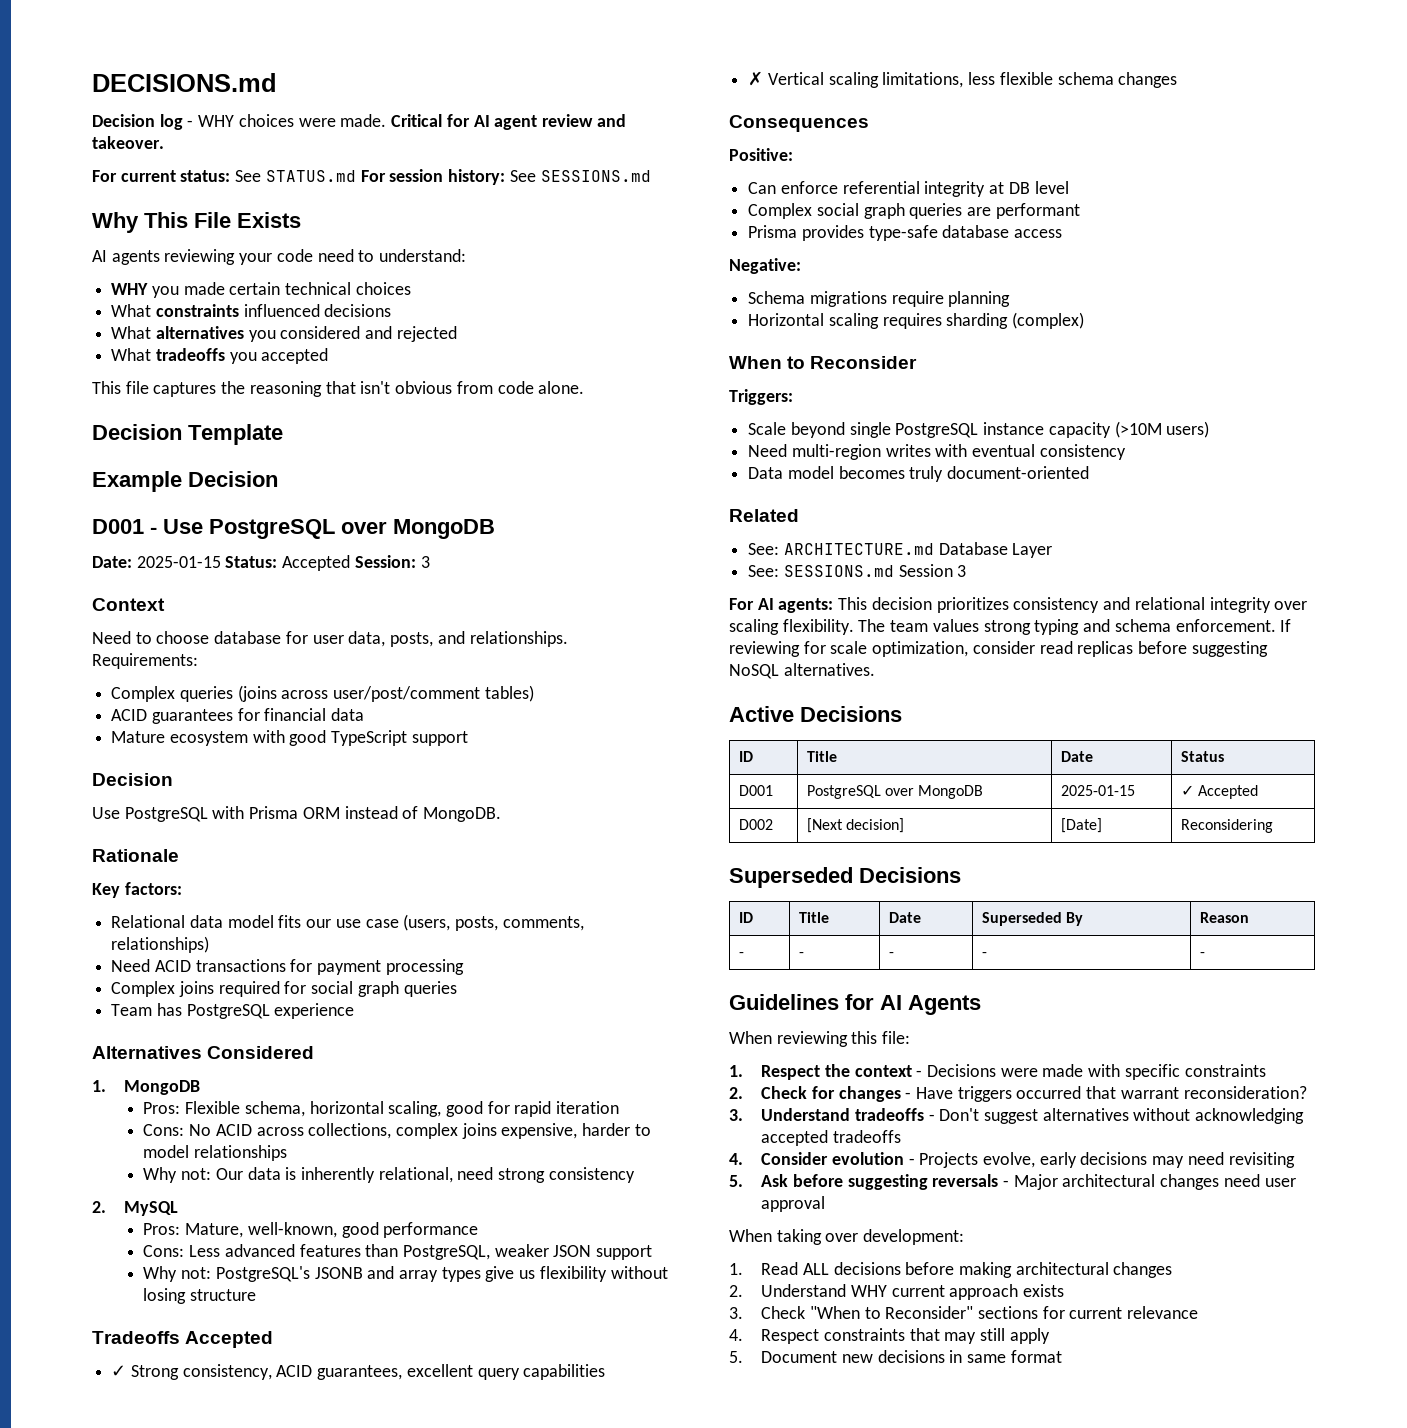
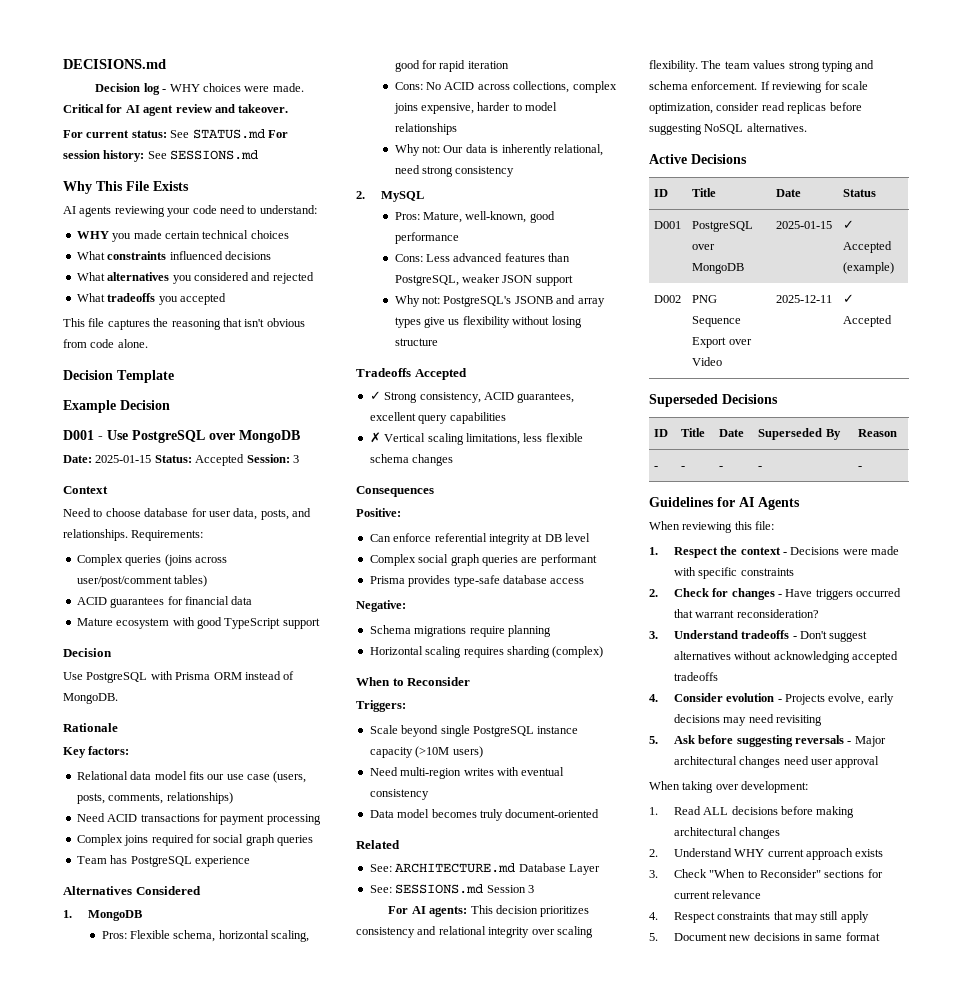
- D001 | PostgreSQL over MongoDB | 2025-01-15 | ✓ Accepted
+ D001 | PostgreSQL over MongoDB | 2025-01-15 | ✓ Accepted (example)
- D002 | [Next decision] | [Date] | Reconsidering
+ D002 | PNG Sequence Export over Video | 2025-12-11 | ✓ Accepted

